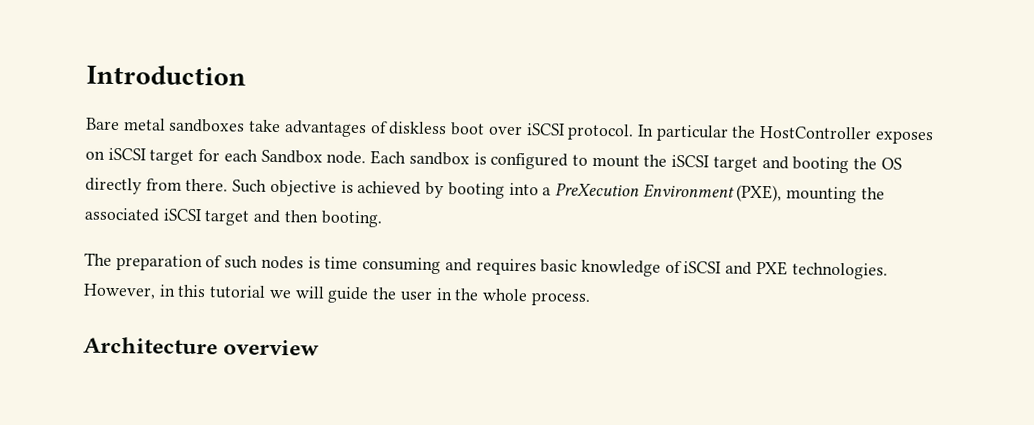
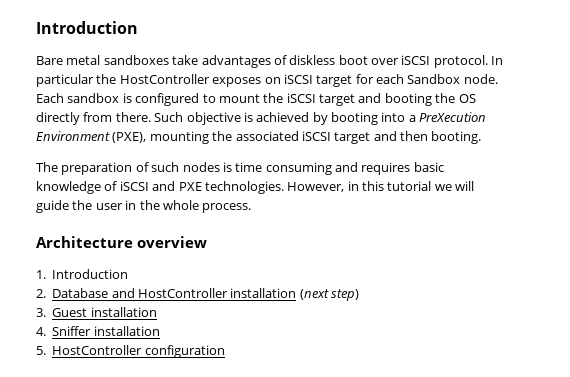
+ 1. Introduction
+ 2. Database and HostController installation (next step)
+ 3. Guest installation
+ 4. Sniffer installation
+ 5. HostController configuration

